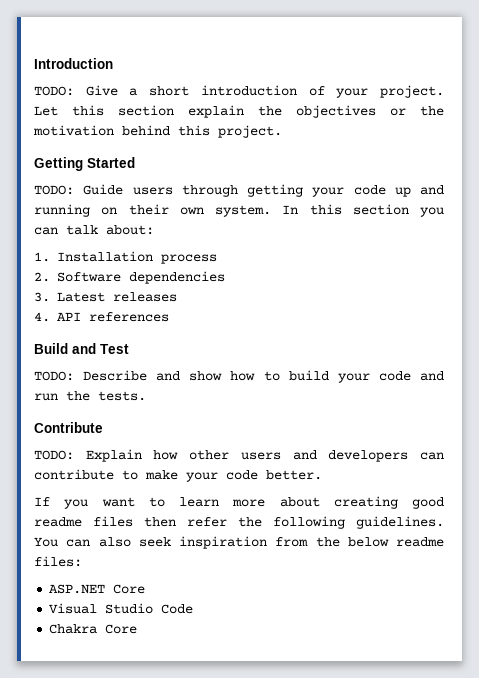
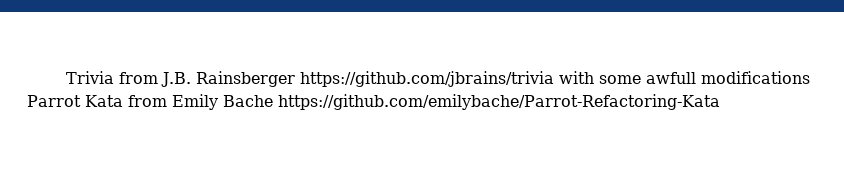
- Introduction
- TODO: Give a short introduction of your project. Let this section explain the objectives or the motivation behind this project.
- Getting Started
- TODO: Guide users through getting your code up and running on their own system. In this section you can talk about:
- 1. Installation process
- 2. Software dependencies
- 3. Latest releases
- 4. API references
- Build and Test
- TODO: Describe and show how to build your code and run the tests.
- Contribute
- TODO: Explain how other users and developers can contribute to make your code better.
- If you want to learn more about creating good readme files then refer the following guidelines. You can also seek inspiration from the below readme files:
- ASP.NET Core
- Visual Studio Code
- Chakra Core
+ Trivia from J.B. Rainsberger https://github.com/jbrains/trivia with some awfull modifications Parrot Kata from Emily Bache https://github.com/emilybache/Parrot-Refactoring-Kata

